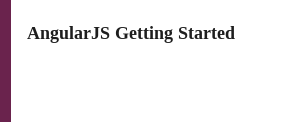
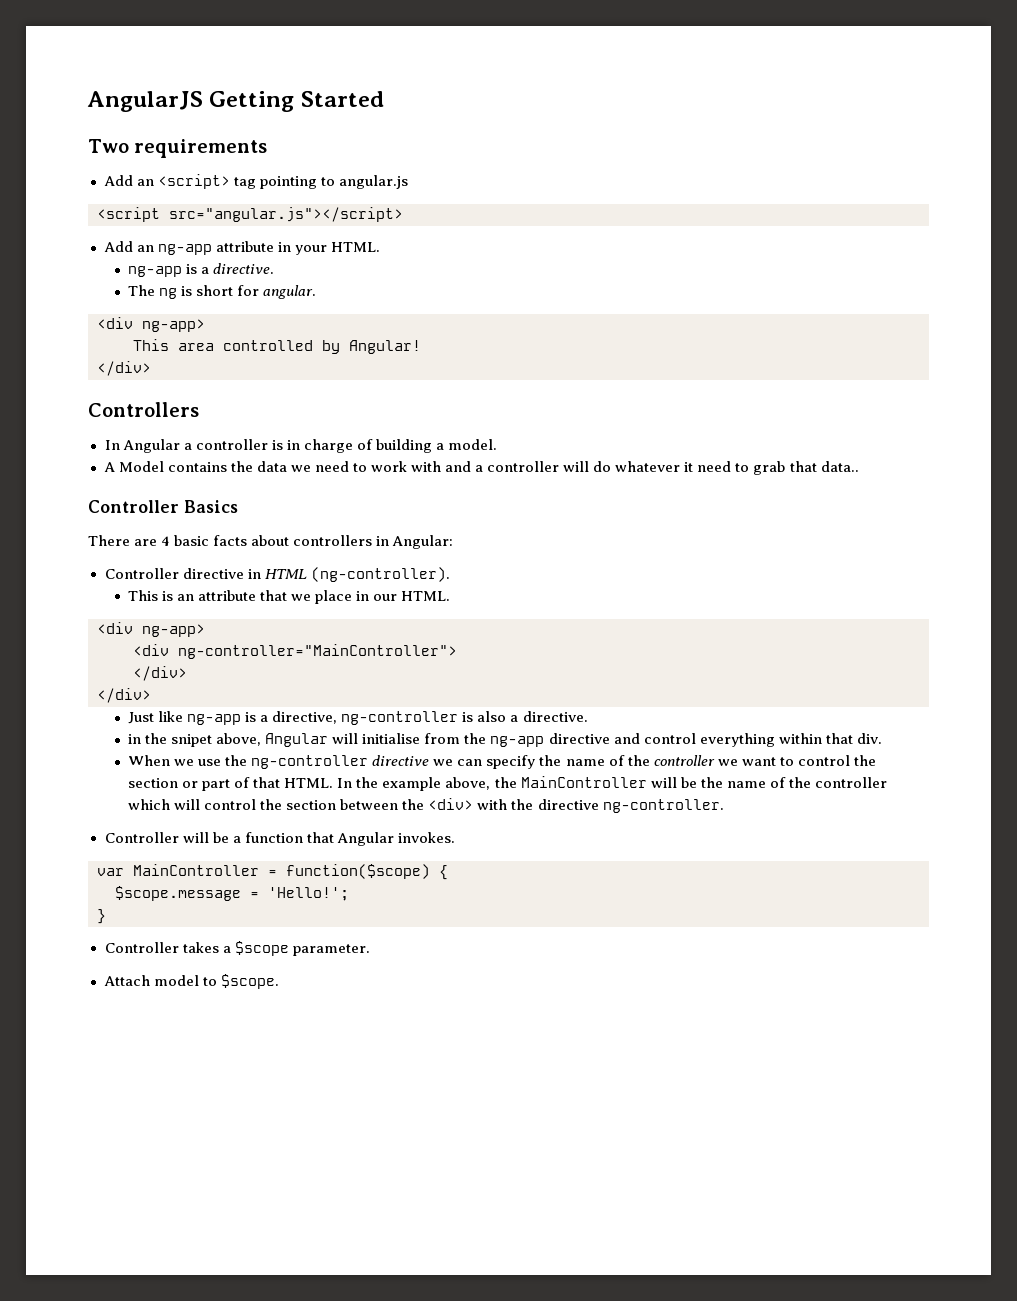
+ Two requirements
+ Add an <script> tag pointing to angular.js
+ <script src="angular.js"></script>
+ Add an ng-app attribute in your HTML.
+ ng-app is a directive.
+ The ng is short for angular.
+ <div ng-app>
+ This area controlled by Angular!
+ </div>
+ Controllers
+ In Angular a controller is in charge of building a model.
+ A Model contains the data we need to work with and a controller will do whatever it need to grab that data..
+ Controller Basics
+ There are 4 basic facts about controllers in Angular:
+ Controller directive in HTML (ng-controller).
+ This is an attribute that we place in our HTML.
+ <div ng-app>
+ <div ng-controller="MainController">
+ </div>
+ </div>
+ Just like ng-app is a directive, ng-controller is also a directive.
+ in the snipet above, Angular will initialise from the ng-app directive and control everything within that div.
+ When we use the ng-controller directive we can specify the name of the controller we want to control the section or part of that HTML. In the example above, the MainController will be the name of the controller which will control the section between the <div> with the directive ng-controller.
+ Controller will be a function that Angular invokes.
+ var MainController = function($scope) {
+ $scope.message = 'Hello!';
+ }
+ Controller takes a $scope parameter.
+ Attach model to $scope.

